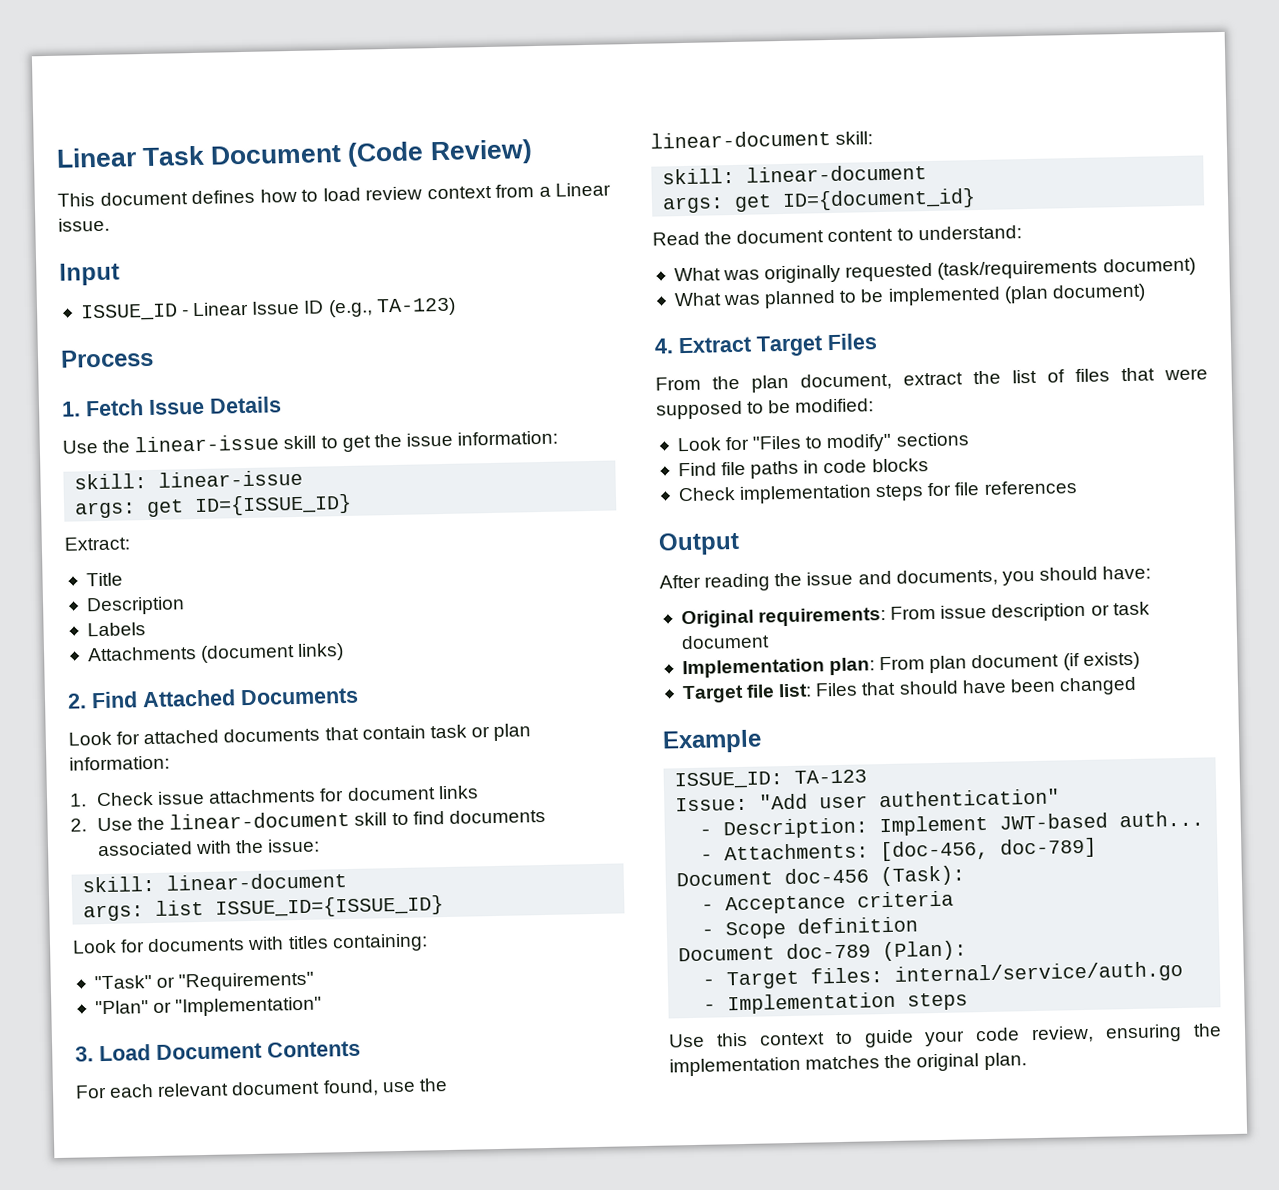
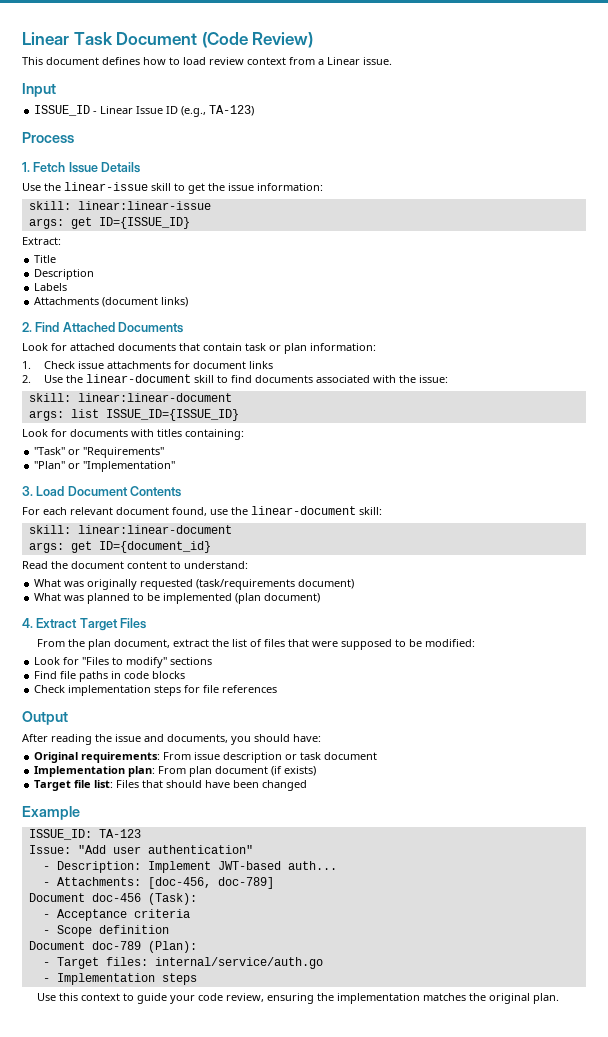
- skill: linear-issue
+ skill: linear:linear-issue
  2. Use the linear-document skill to find documents associated with the issue:
- skill: linear-document
+ skill: linear:linear-document
  For each relevant document found, use the linear-document skill:
- skill: linear-document
+ skill: linear:linear-document

